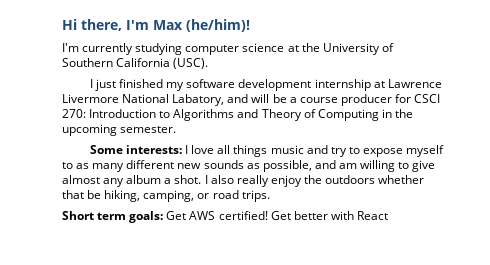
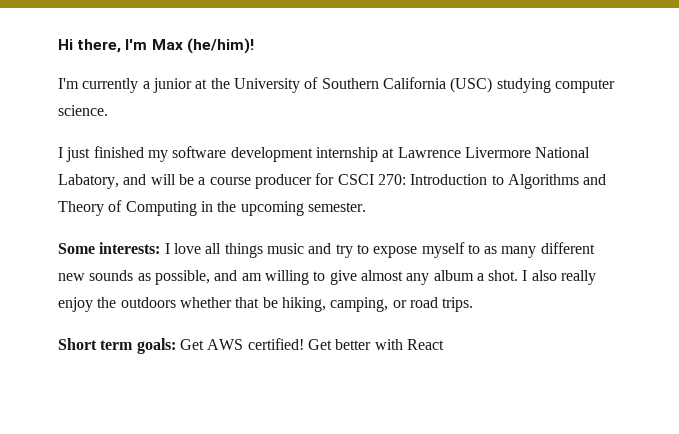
- I'm currently studying computer science at the University of Southern California (USC).
+ I'm currently a junior at the University of Southern California (USC) studying computer science.

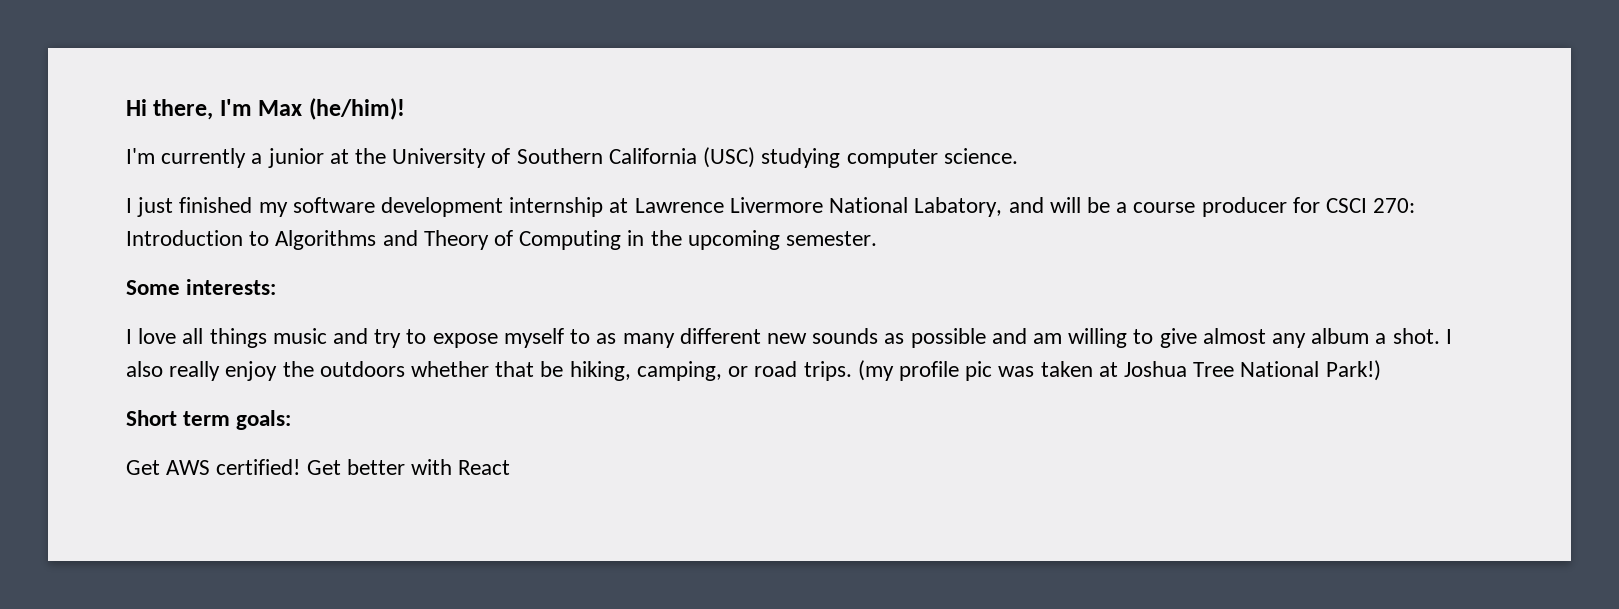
- Some interests: I love all things music and try to expose myself to as many different new sounds as possible, and am willing to give almost any album a shot.
+ Some interests:
+ I love all things music and try to expose myself to as many different new sounds as possible and am willing to give almost any album a shot.
+ (my profile pic was taken at Joshua Tree National Park!)
- Short term goals: Get AWS certified!
+ Short term goals:
+ Get AWS certified!

